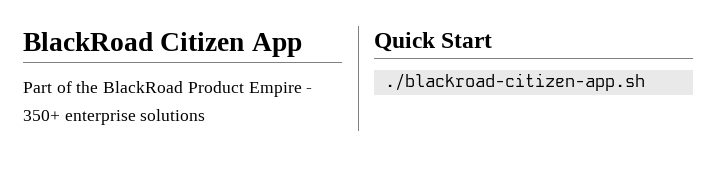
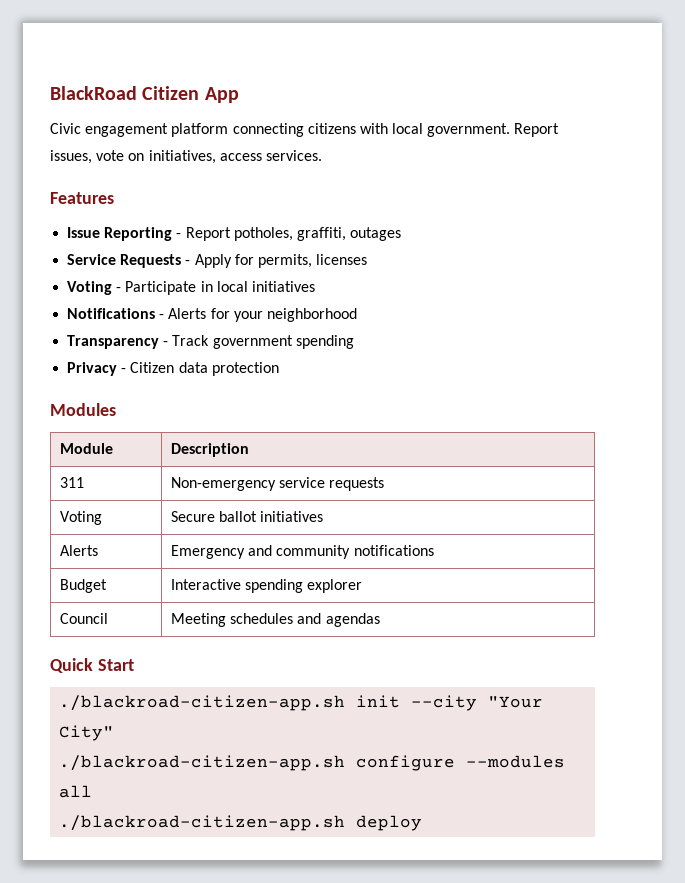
- Part of the BlackRoad Product Empire - 350+ enterprise solutions
+ Civic engagement platform connecting citizens with local government. Report issues, vote on initiatives, access services.
+ Features
+ Issue Reporting - Report potholes, graffiti, outages
+ Service Requests - Apply for permits, licenses
+ Voting - Participate in local initiatives
+ Notifications - Alerts for your neighborhood
+ Transparency - Track government spending
+ Privacy - Citizen data protection
+ Modules
+ Module | Description
+ 311 | Non-emergency service requests
+ Voting | Secure ballot initiatives
+ Alerts | Emergency and community notifications
+ Budget | Interactive spending explorer
+ Council | Meeting schedules and agendas
  Quick Start
- ./blackroad-citizen-app.sh
+ ./blackroad-citizen-app.sh init --city "Your City"
+ ./blackroad-citizen-app.sh configure --modules all
+ ./blackroad-citizen-app.sh deploy

